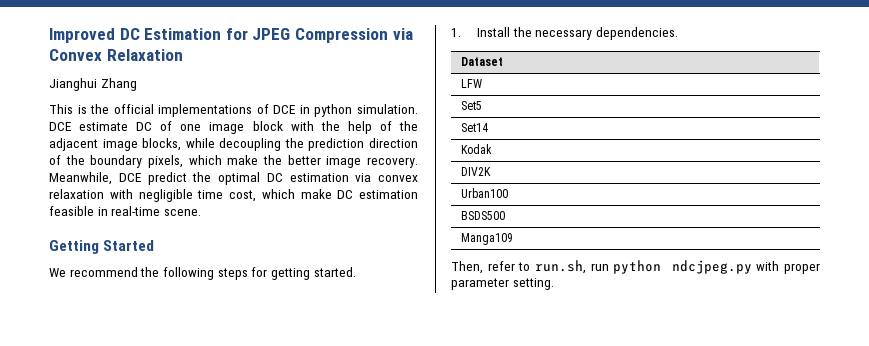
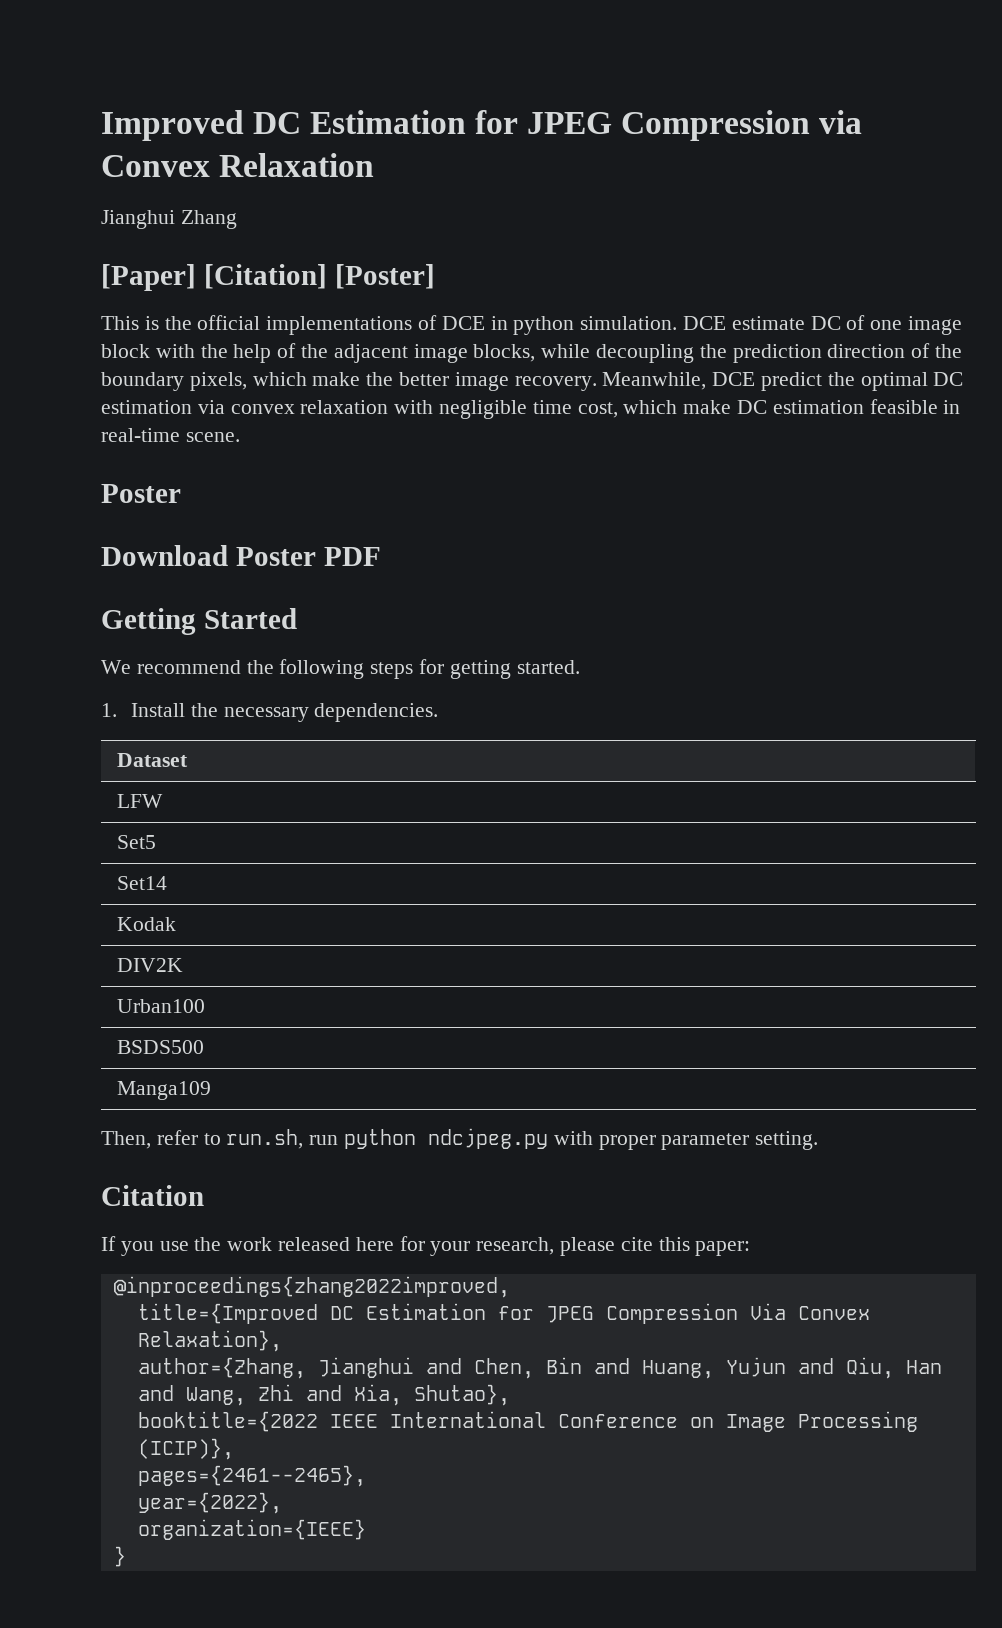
+ [Paper] [Citation] [Poster]
  Meanwhile, DCE predict the optimal DC estimation via convex relaxation with negligible time cost, which make DC estimation feasible in real-time scene.
+ Poster
+ Download Poster PDF
+ Citation
+ If you use the work released here for your research, please cite this paper:
+ @inproceedings{zhang2022improved,
+ title={Improved DC Estimation for JPEG Compression Via Convex Relaxation},
+ author={Zhang, Jianghui and Chen, Bin and Huang, Yujun and Qiu, Han and Wang, Zhi and Xia, Shutao},
+ booktitle={2022 IEEE International Conference on Image Processing (ICIP)},
+ pages={2461--2465},
+ year={2022},
+ organization={IEEE}
+ }

